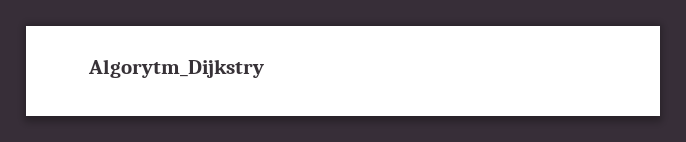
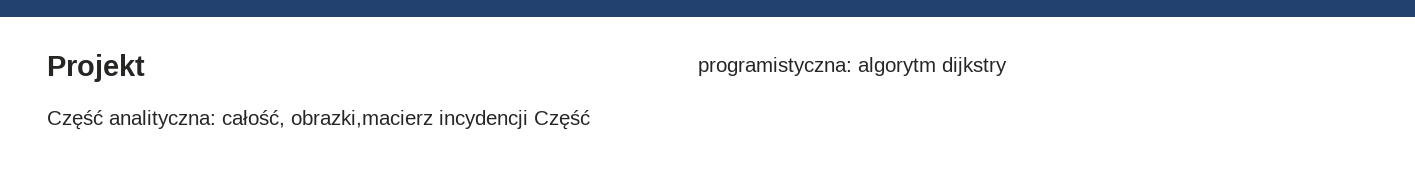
- Algorytm_Dijkstry
+ Projekt
+ Część analityczna: całość, obrazki,macierz incydencji Część programistyczna: algorytm dijkstry

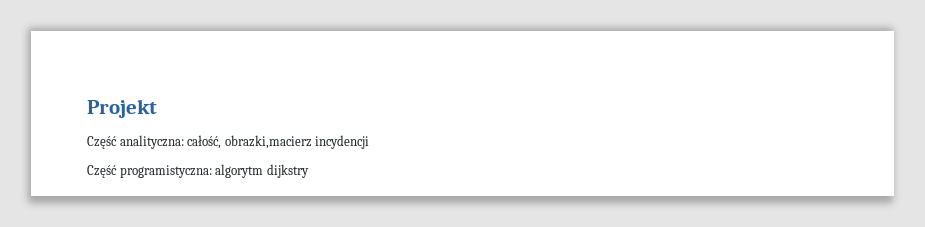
- Część analityczna: całość, obrazki,macierz incydencji Część programistyczna: algorytm dijkstry
+ Część analityczna: całość, obrazki,macierz incydencji
+ Część programistyczna: algorytm dijkstry

